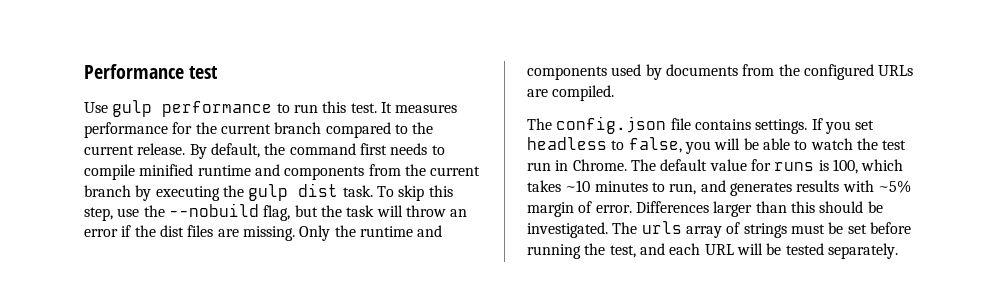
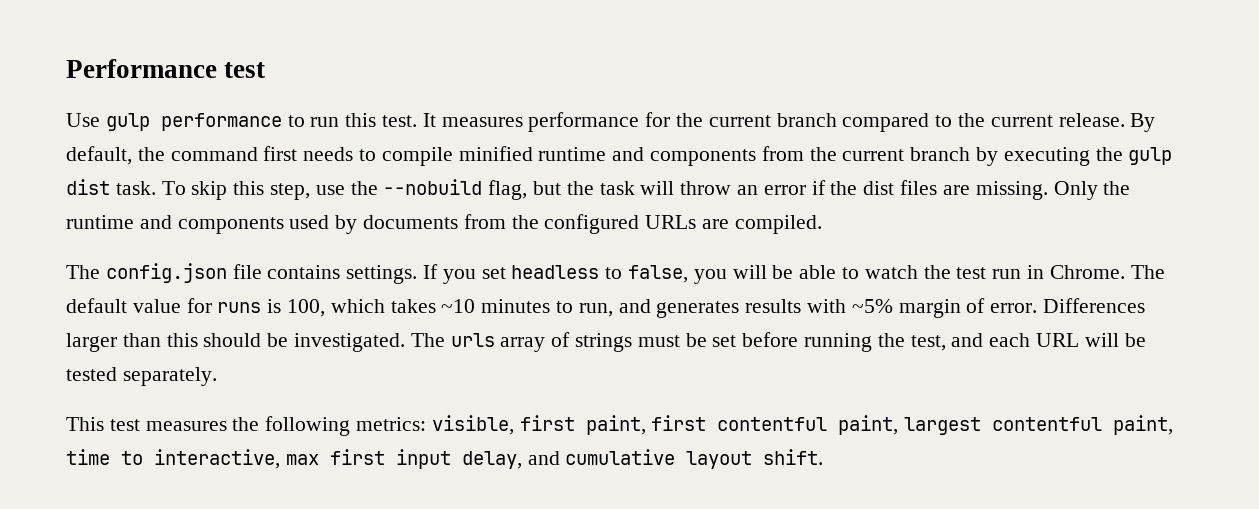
+ This test measures the following metrics: visible, first paint, first contentful paint, largest contentful paint, time to interactive, max first input delay, and cumulative layout shift.

